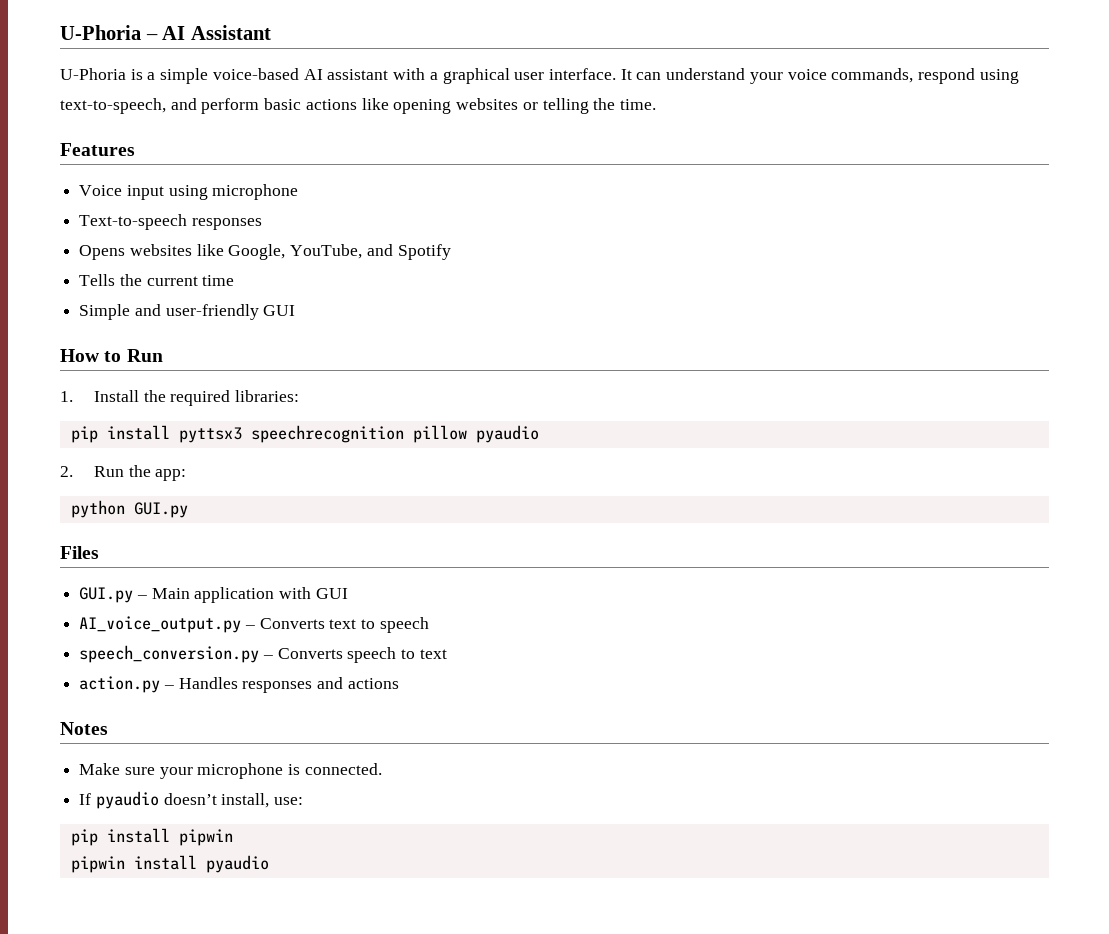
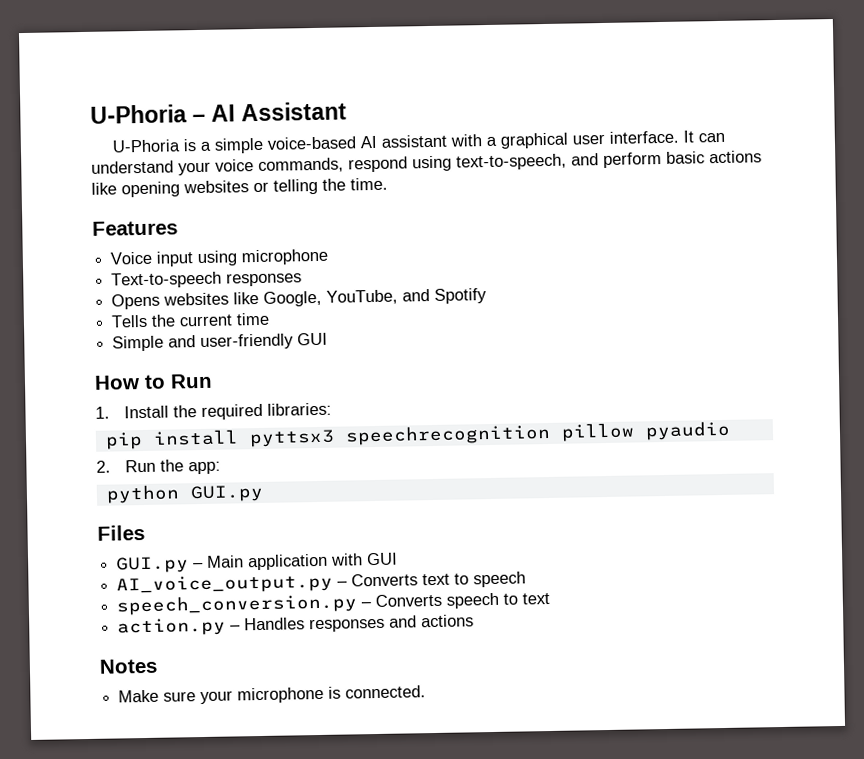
- If pyaudio doesn’t install, use:
- pip install pipwin
- pipwin install pyaudio

